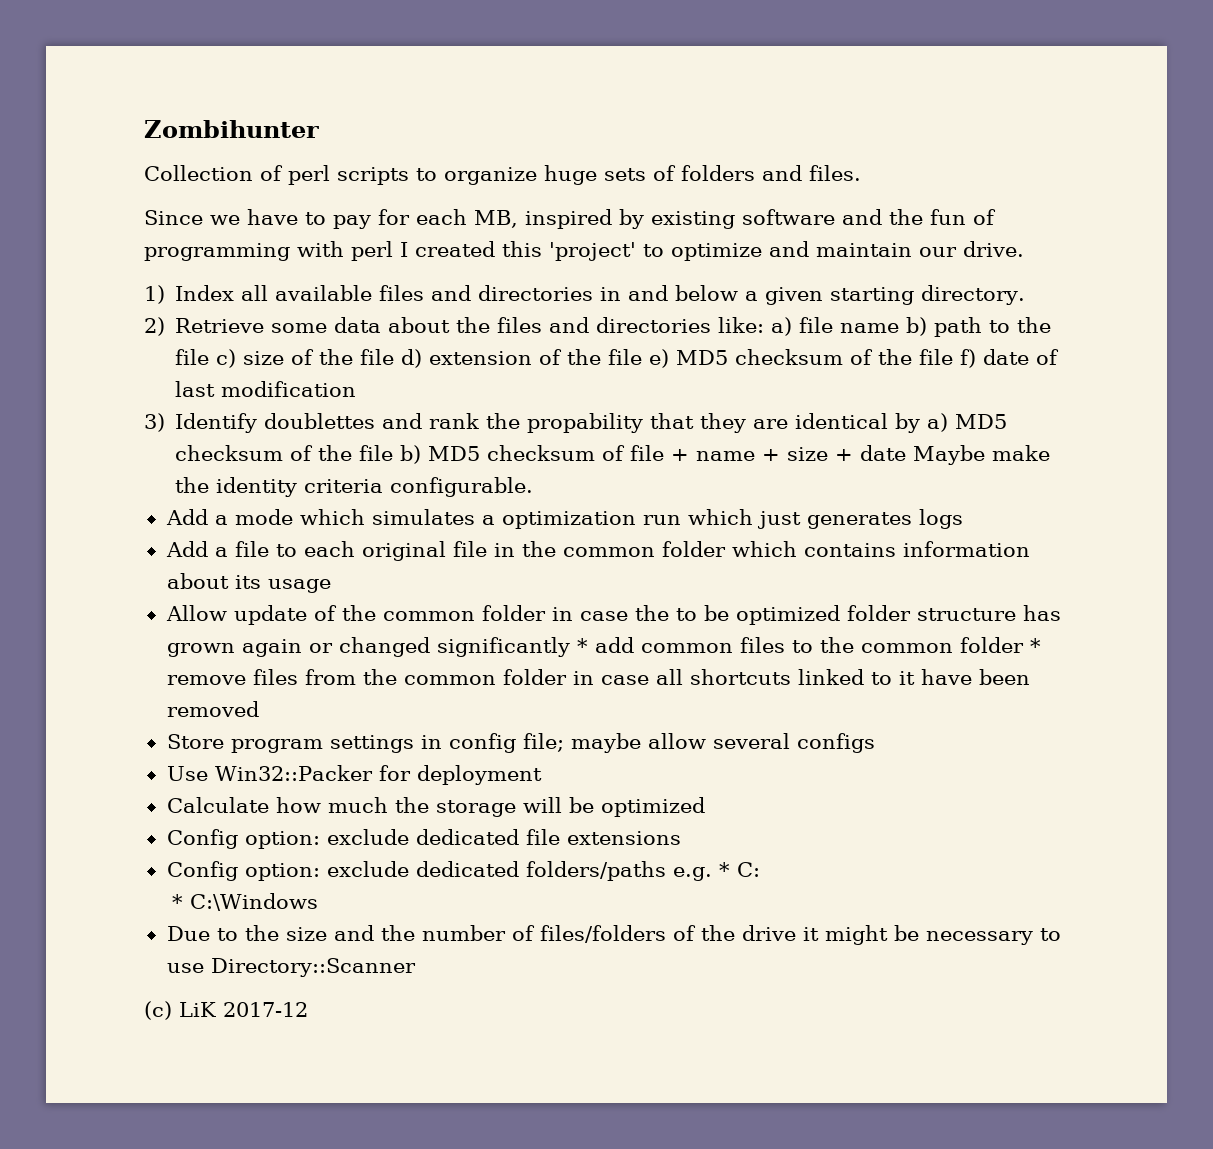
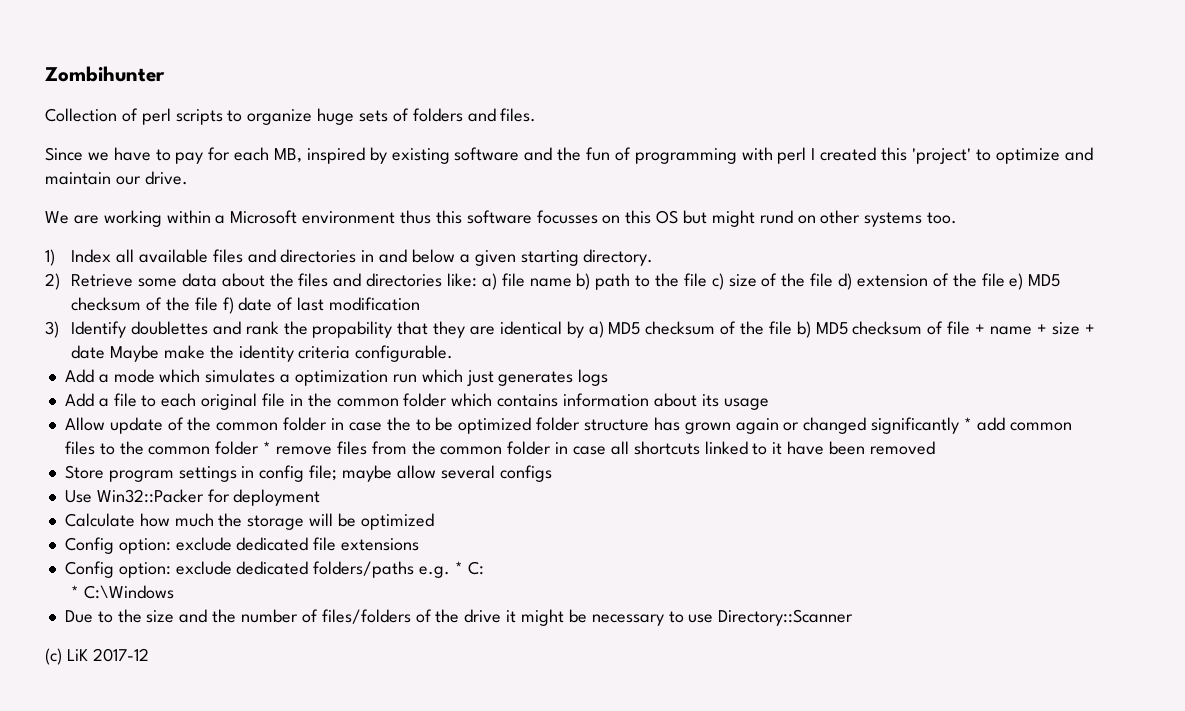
+ We are working within a Microsoft environment thus this software focusses on this OS but might rund on other systems too.

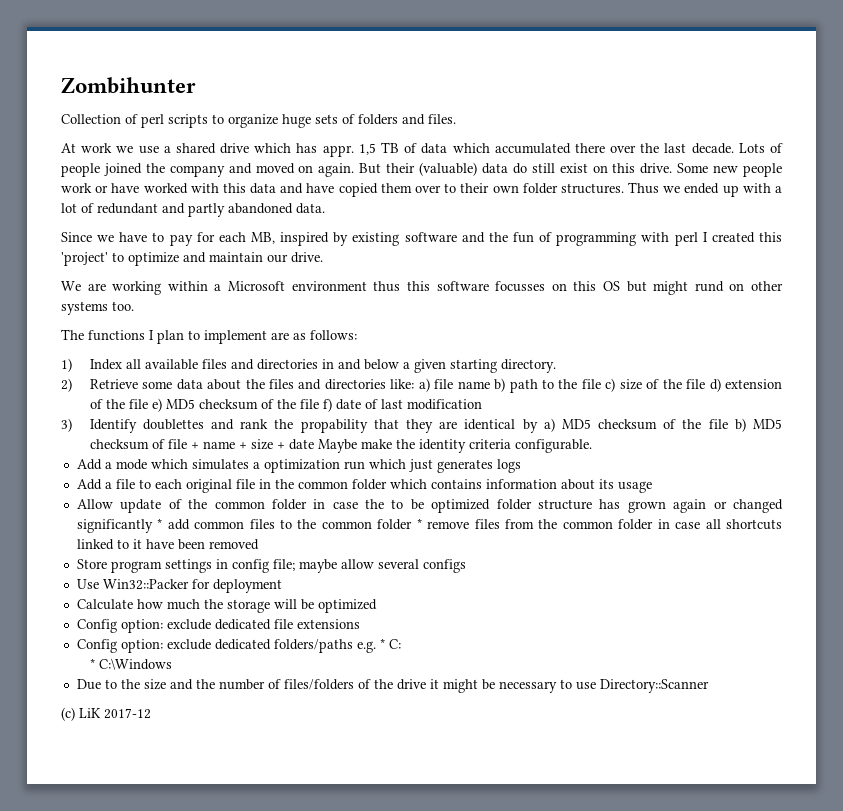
+ At work we use a shared drive which has appr. 1,5 TB of data which accumulated there over the last decade. Lots of people joined the company and moved on again. But their (valuable) data do still exist on this drive. Some new people work or have worked with this data and have copied them over to their own folder structures. Thus we ended up with a lot of redundant and partly abandoned data.
+ The functions I plan to implement are as follows:

